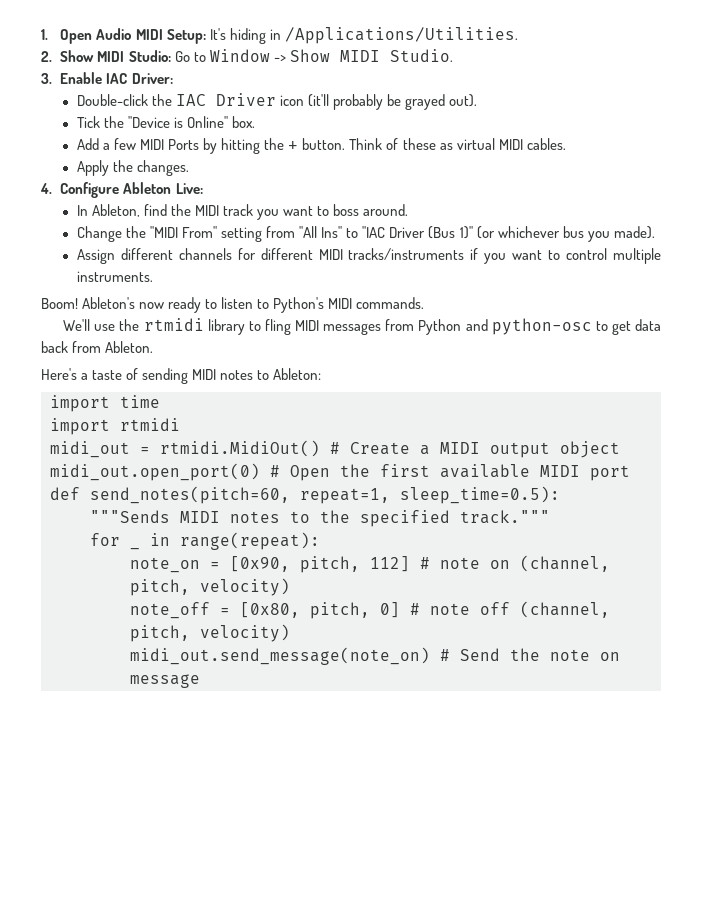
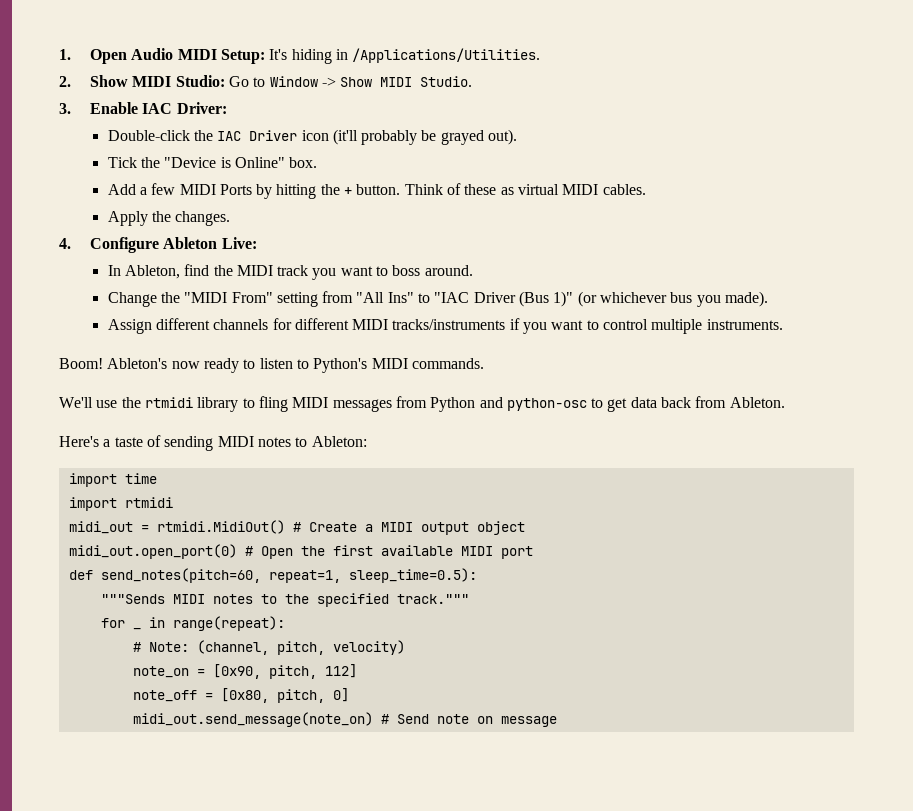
+ # Note: (channel, pitch, velocity)
- note_on = [0x90, pitch, 112] # note on (channel, pitch, velocity)
+ note_on = [0x90, pitch, 112]
- note_off = [0x80, pitch, 0] # note off (channel, pitch, velocity)
+ note_off = [0x80, pitch, 0]
- midi_out.send_message(note_on) # Send the note on message
+ midi_out.send_message(note_on) # Send note on message

